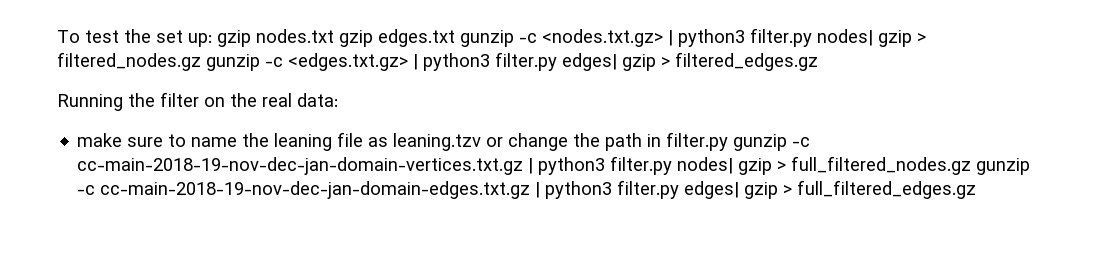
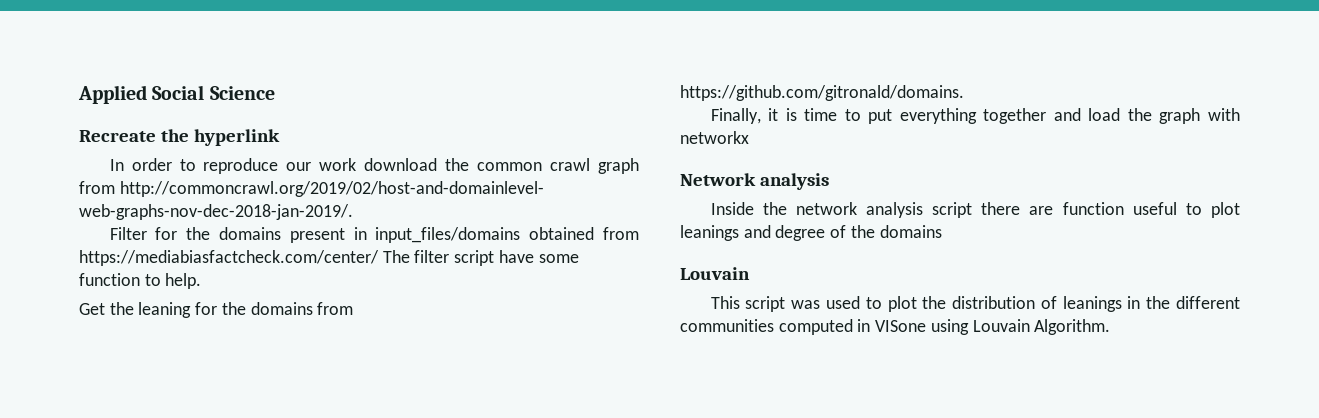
- To test the set up: gzip nodes.txt gzip edges.txt gunzip -c <nodes.txt.gz> | python3 filter.py nodes| gzip > filtered_nodes.gz gunzip -c <edges.txt.gz> | python3 filter.py edges| gzip > filtered_edges.gz
- Running the filter on the real data:
- make sure to name the leaning file as leaning.tzv or change the path in filter.py gunzip -c cc-main-2018-19-nov-dec-jan-domain-vertices.txt.gz | python3 filter.py nodes| gzip > full_filtered_nodes.gz gunzip -c cc-main-2018-19-nov-dec-jan-domain-edges.txt.gz | python3 filter.py edges| gzip > full_filtered_edges.gz
+ Applied Social Science
+ Recreate the hyperlink
+ In order to reproduce our work download the common crawl graph from http://commoncrawl.org/2019/02/host-and-domainlevel- web-graphs-nov-dec-2018-jan-2019/.
+ Filter for the domains present in input_files/domains obtained from https://mediabiasfactcheck.com/center/ The filter script have some function to help.
+ Get the leaning for the domains from https://github.com/gitronald/domains.
+ Finally, it is time to put everything together and load the graph with networkx
+ Network analysis
+ Inside the network analysis script there are function useful to plot leanings and degree of the domains
+ Louvain
+ This script was used to plot the distribution of leanings in the different communities computed in VISone using Louvain Algorithm.

